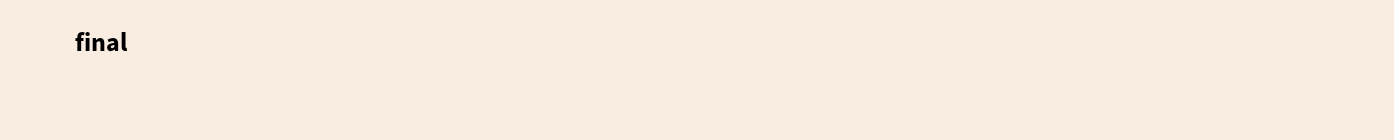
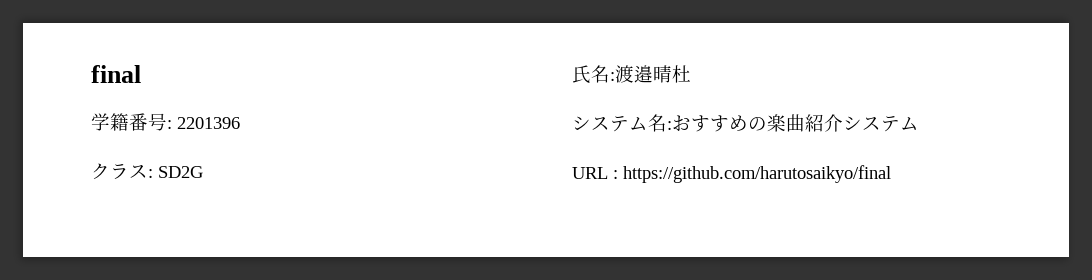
+ 学籍番号: 2201396
+ クラス: SD2G
+ 氏名:渡邉晴杜
+ システム名:おすすめの楽曲紹介システム
+ URL : https://github.com/harutosaikyo/final

